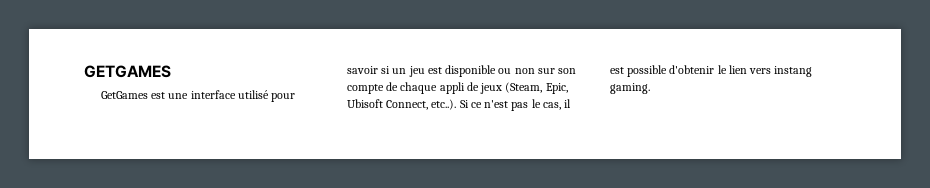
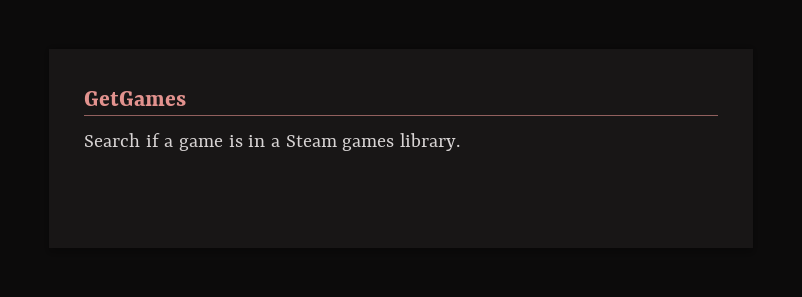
- GETGAMES
- GetGames est une interface utilisé pour savoir si un jeu est disponible ou non sur son compte de chaque appli de jeux (Steam, Epic, Ubisoft Connect, etc..). Si ce n'est pas le cas, il est possible d'obtenir le lien vers instang gaming.
+ GetGames
+ Search if a game is in a Steam games library.

